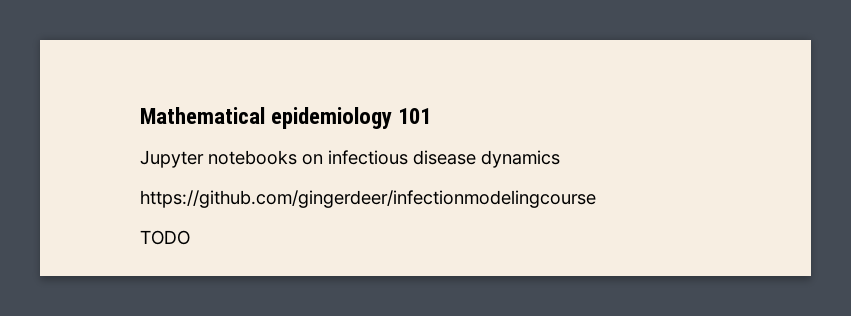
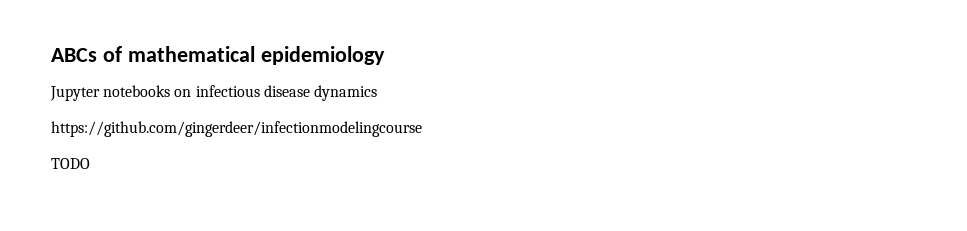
- Mathematical epidemiology 101
+ ABCs of mathematical epidemiology

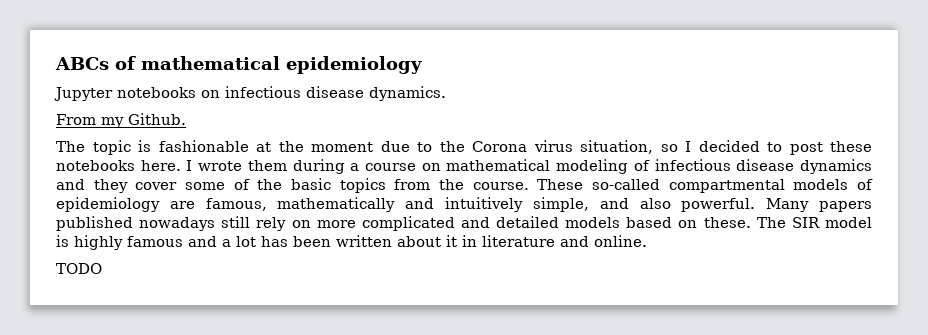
- Jupyter notebooks on infectious disease dynamics
- https://github.com/gingerdeer/infectionmodelingcourse
+ Jupyter notebooks on infectious disease dynamics.
+ From my Github.
+ The topic is fashionable at the moment due to the Corona virus situation, so I decided to post these notebooks here. I wrote them during a course on mathematical modeling of infectious disease dynamics and they cover some of the basic topics from the course. These so-called compartmental models of epidemiology are famous, mathematically and intuitively simple, and also powerful. Many papers published nowadays still rely on more complicated and detailed models based on these. The SIR model is highly famous and a lot has been written about it in literature and online.

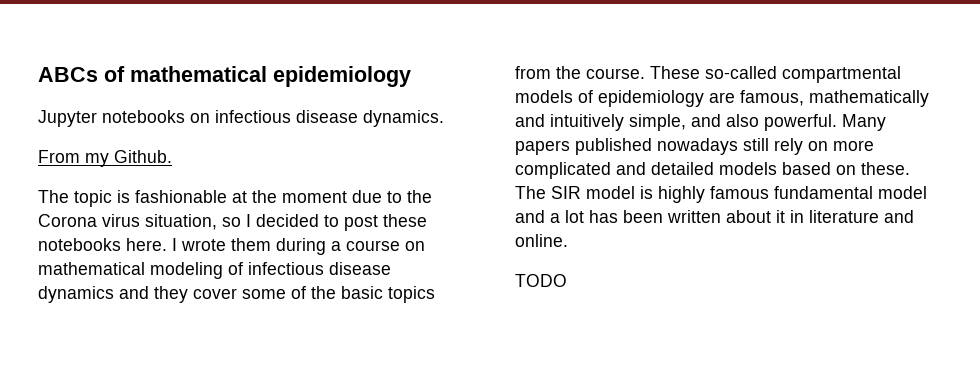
- The SIR model is highly famous and a lot has been written about it in literature and online.
+ The SIR model is highly famous fundamental model and a lot has been written about it in literature and online.

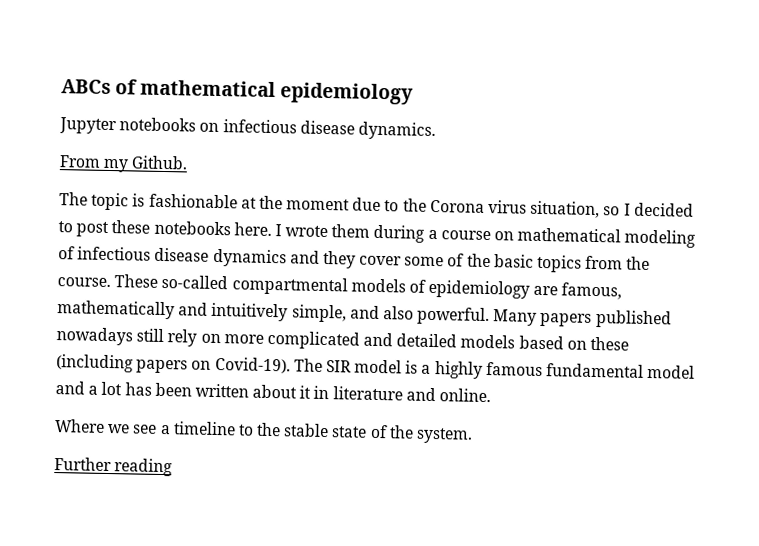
- Many papers published nowadays still rely on more complicated and detailed models based on these.
+ Many papers published nowadays still rely on more complicated and detailed models based on these (including papers on Covid-19).
- The SIR model is highly famous fundamental model and a lot has been written about it in literature and online.
+ The SIR model is a highly famous fundamental model and a lot has been written about it in literature and online.
- TODO
+ Where we see a timeline to the stable state of the system.
+ Further reading

